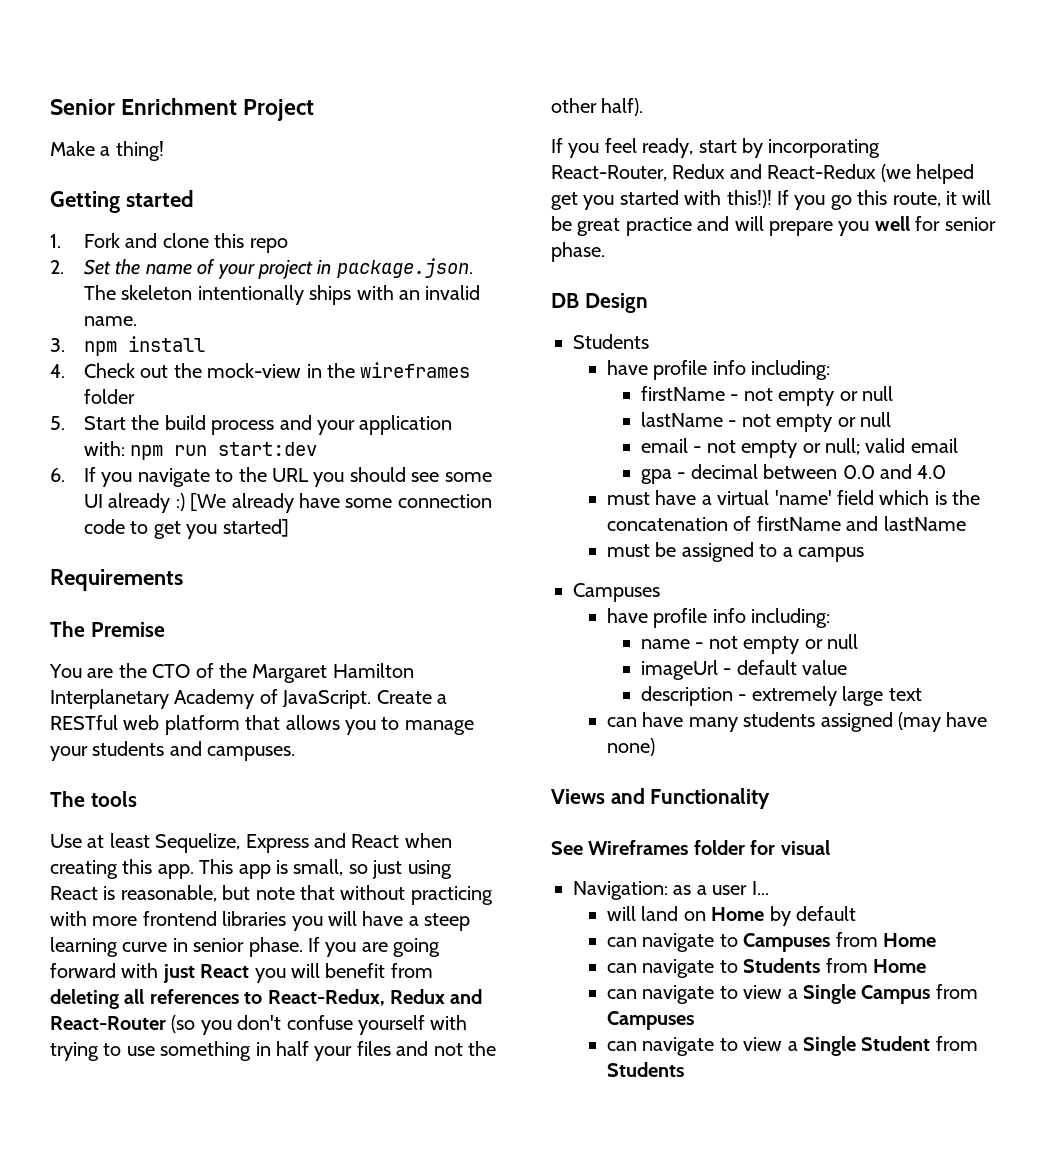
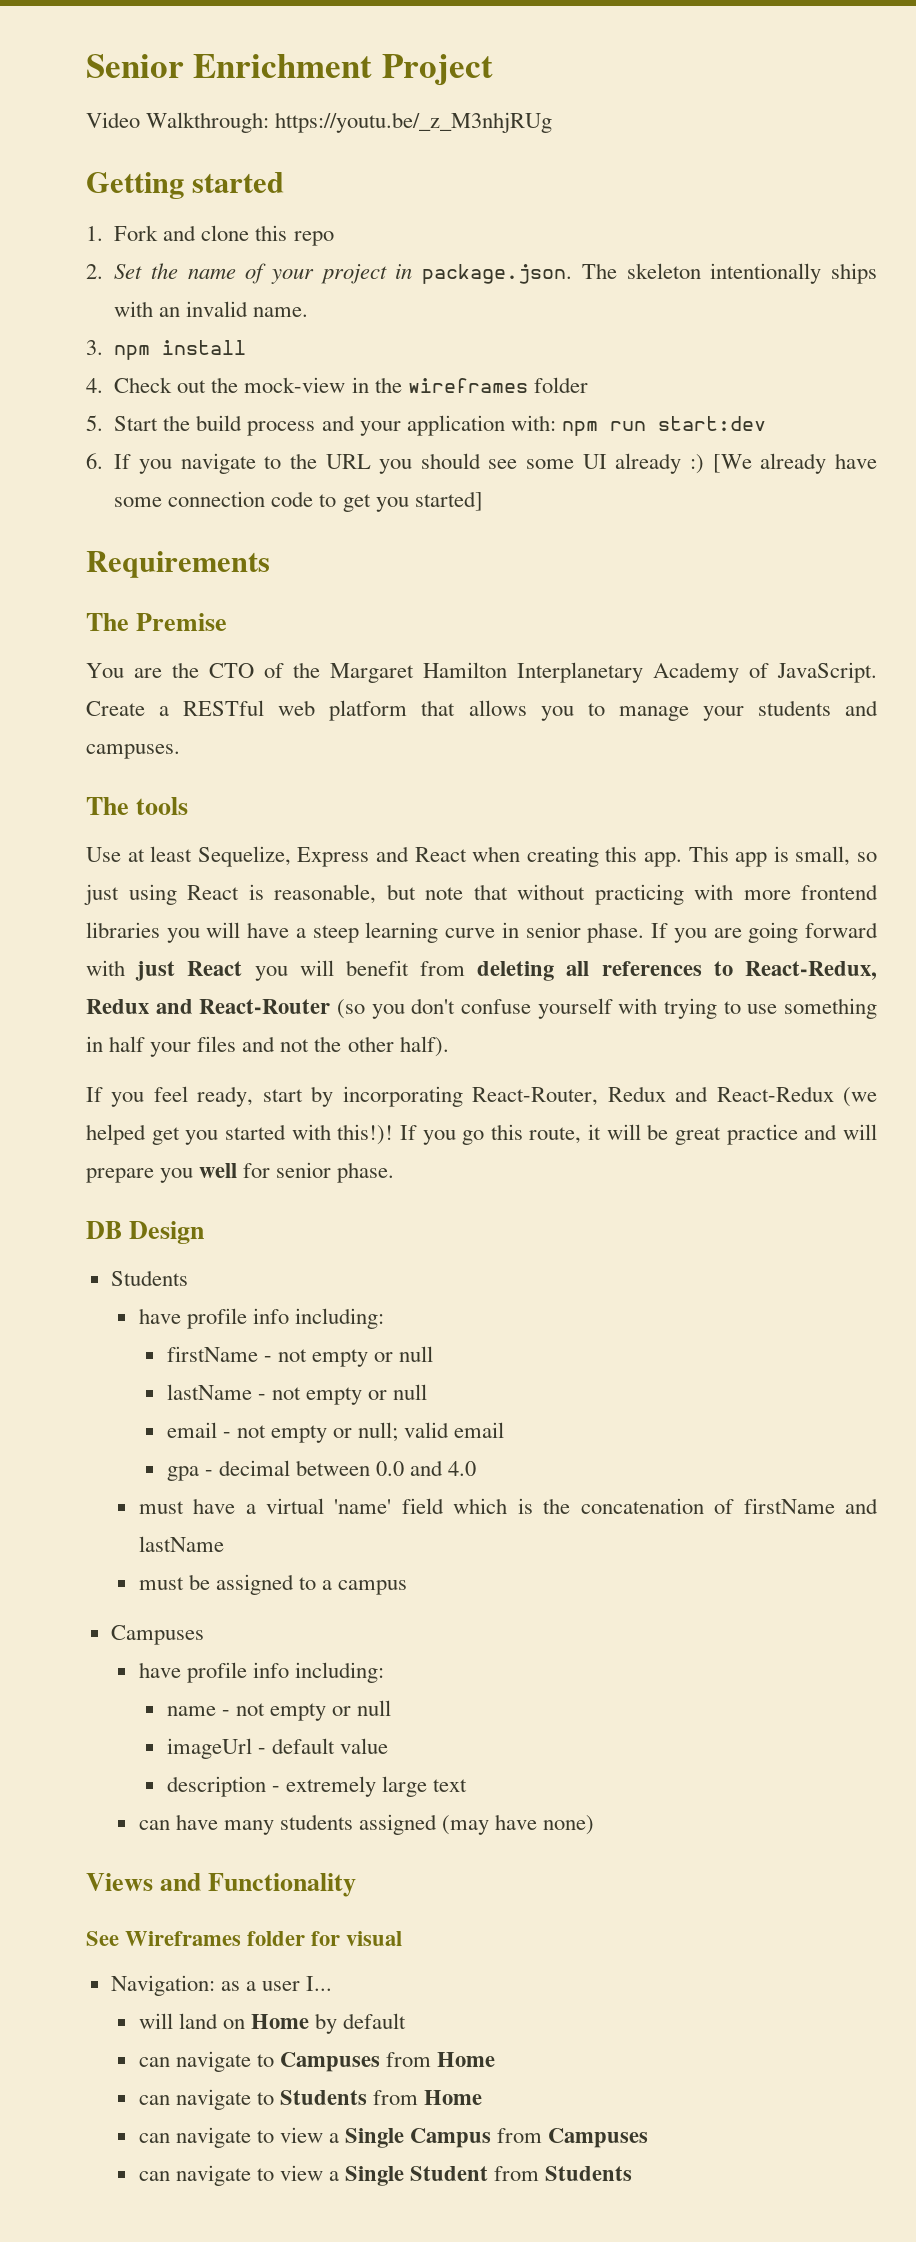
- Make a thing!
+ Video Walkthrough: https://youtu.be/_z_M3nhjRUg

